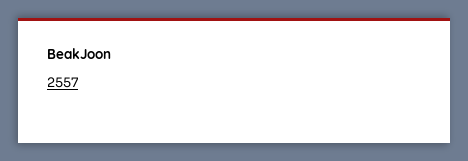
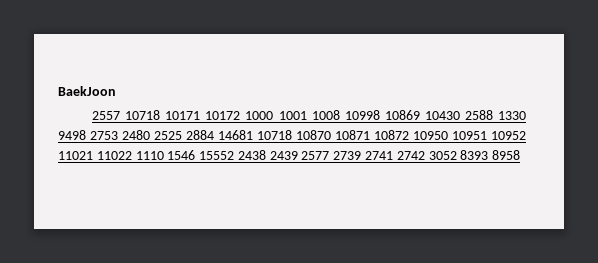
- BeakJoon
+ BaekJoon
- 2557
+ 2557 10718 10171 10172 1000 1001 1008 10998 10869 10430 2588 1330 9498 2753 2480 2525 2884 14681 10718 10870 10871 10872 10950 10951 10952 11021 11022 1110 1546 15552 2438 2439 2577 2739 2741 2742 3052 8393 8958

